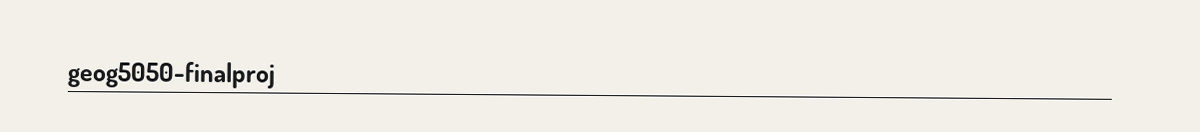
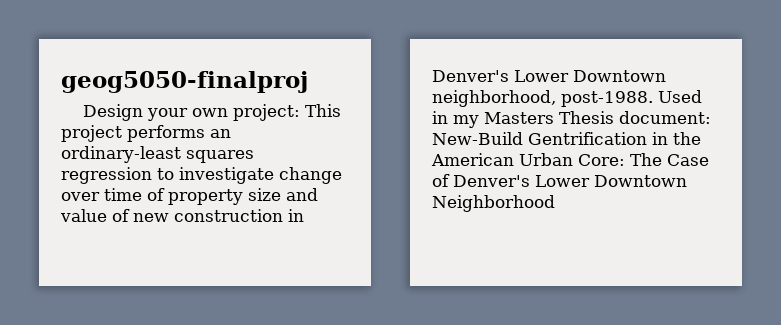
+ Design your own project: This project performs an ordinary-least squares regression to investigate change over time of property size and value of new construction in Denver's Lower Downtown neighborhood, post-1988. Used in my Masters Thesis document: New-Build Gentrification in the American Urban Core: The Case of Denver's Lower Downtown Neighborhood

